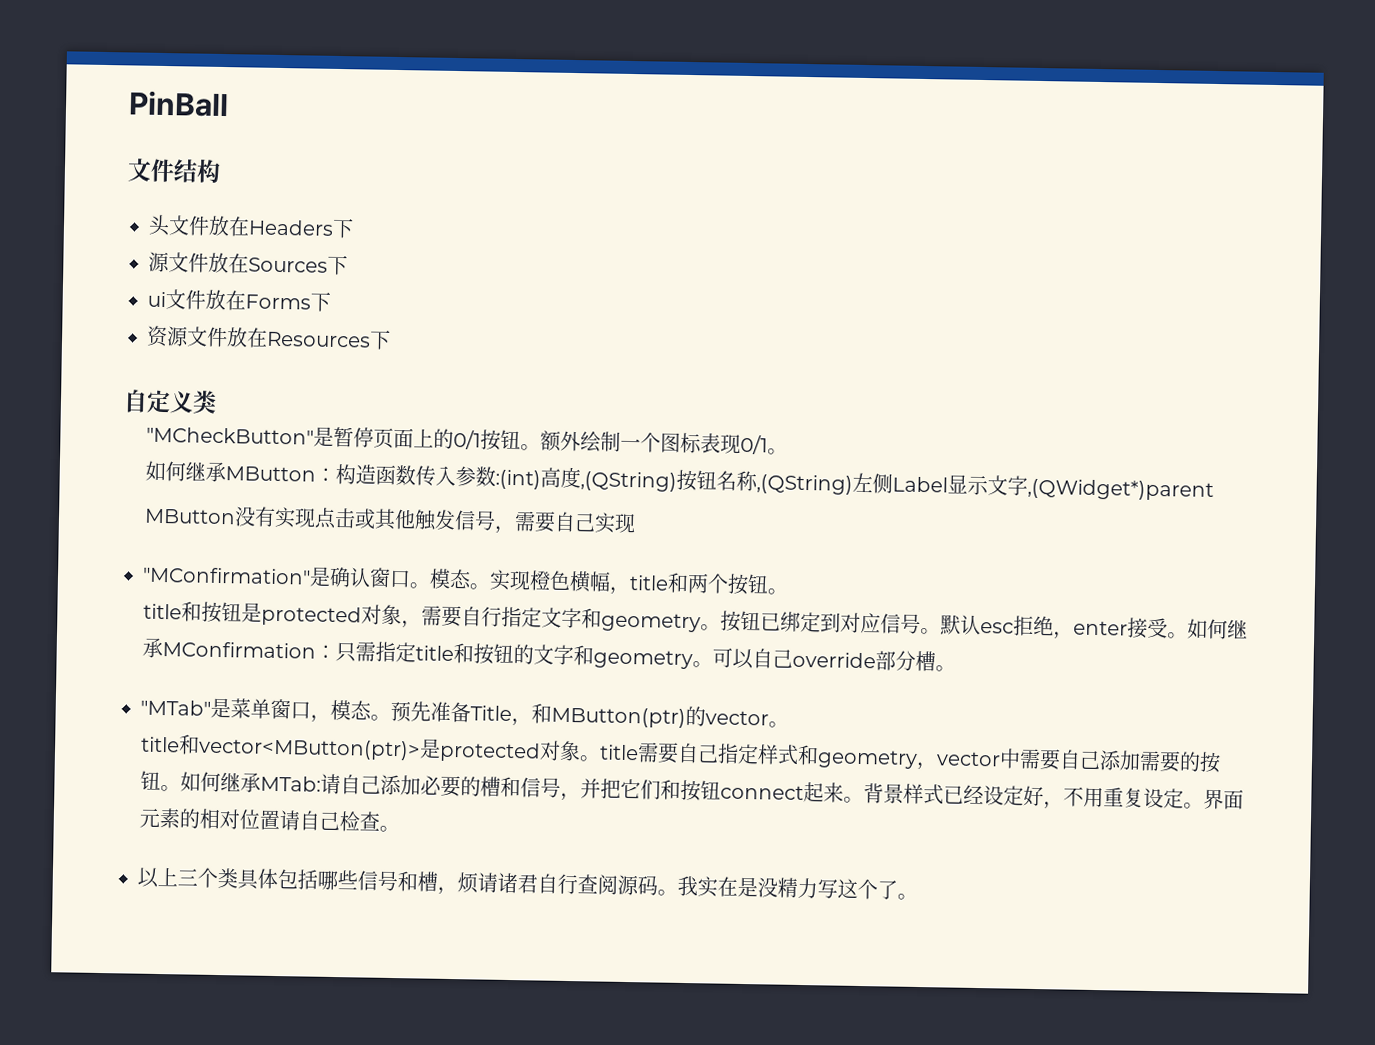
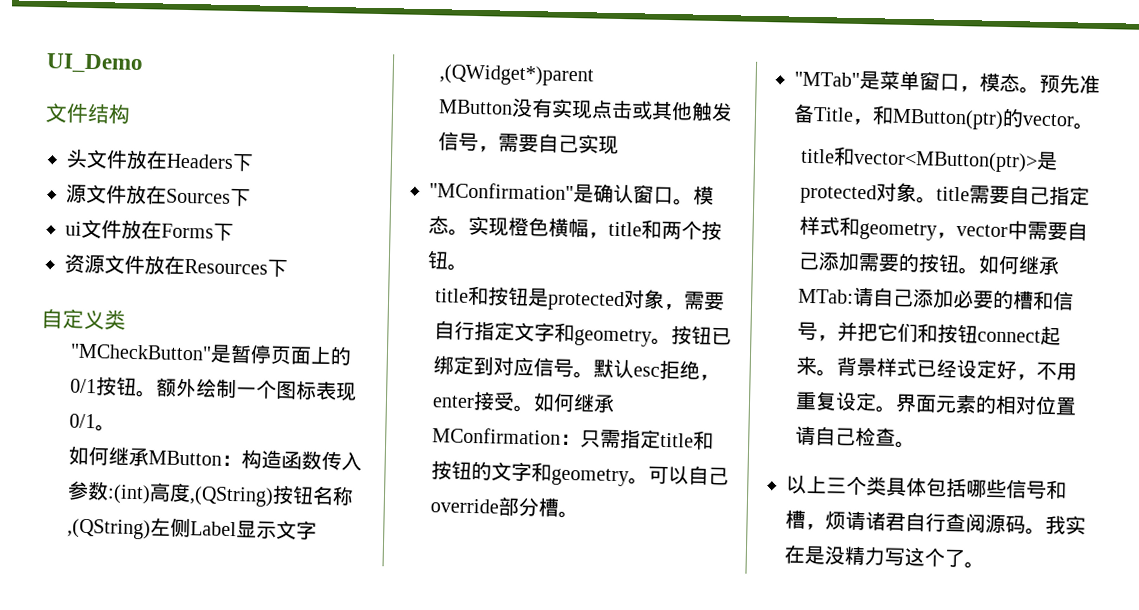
- PinBall
+ UI_Demo

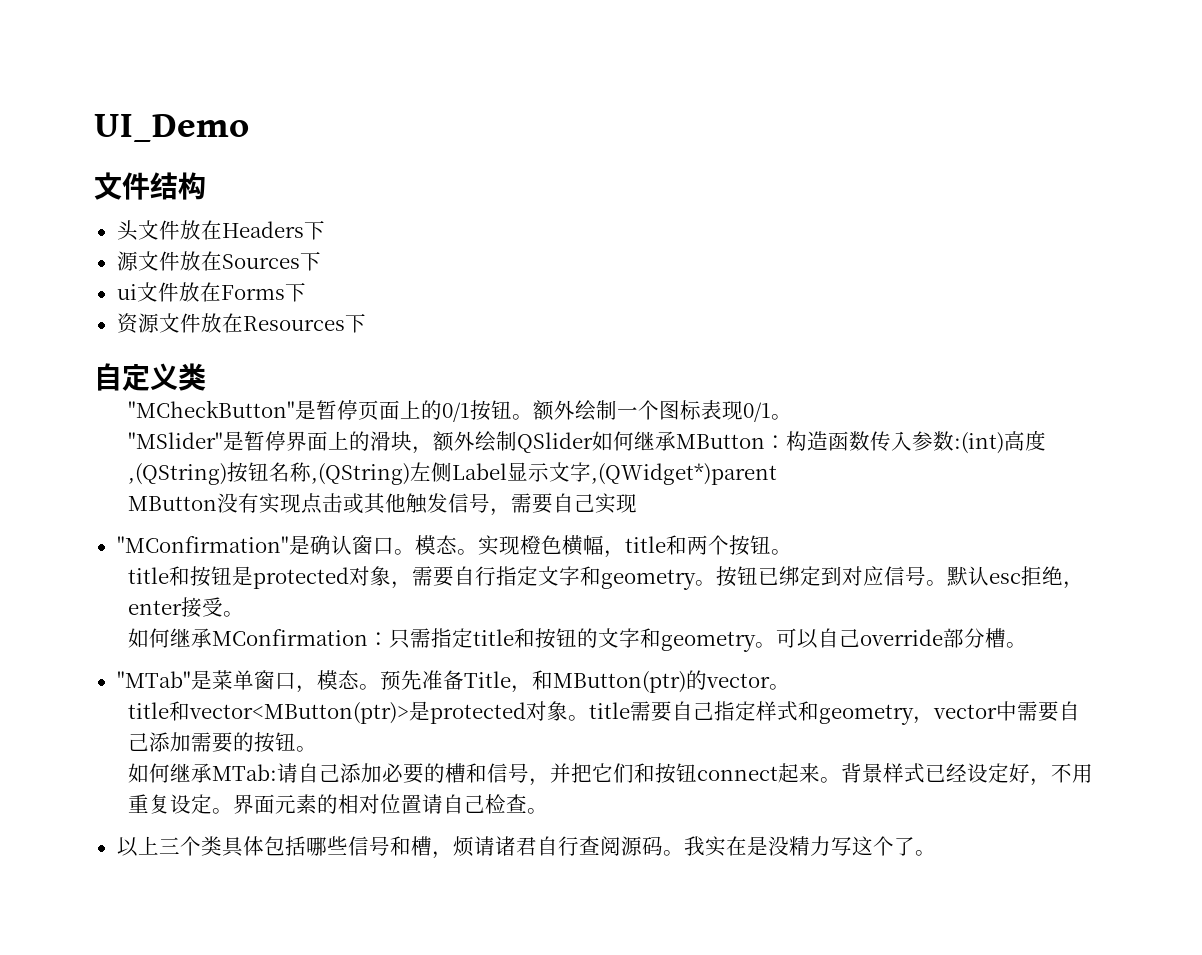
- 如何继承MButton：构造函数传入参数:(int)高度,(QString)按钮名称,(QString)左侧Label显示文字,(QWidget*)parent
+ "MSlider"是暂停界面上的滑块，额外绘制QSlider如何继承MButton：构造函数传入参数:(int)高度,(QString)按钮名称,(QString)左侧Label显示文字,(QWidget*)parent
- 默认esc拒绝，enter接受。如何继承MConfirmation：只需指定title和按钮的文字和geometry。
+ 默认esc拒绝，enter接受。
+ 如何继承MConfirmation：只需指定title和按钮的文字和geometry。
- title和vector<MButton(ptr)>是protected对象。title需要自己指定样式和geometry，vector中需要自己添加需要的按钮。如何继承MTab:请自己添加必要的槽和信号，并把它们和按钮connect起来。
+ title和vector<MButton(ptr)>是protected对象。title需要自己指定样式和geometry，vector中需要自己添加需要的按钮。
+ 如何继承MTab:请自己添加必要的槽和信号，并把它们和按钮connect起来。

